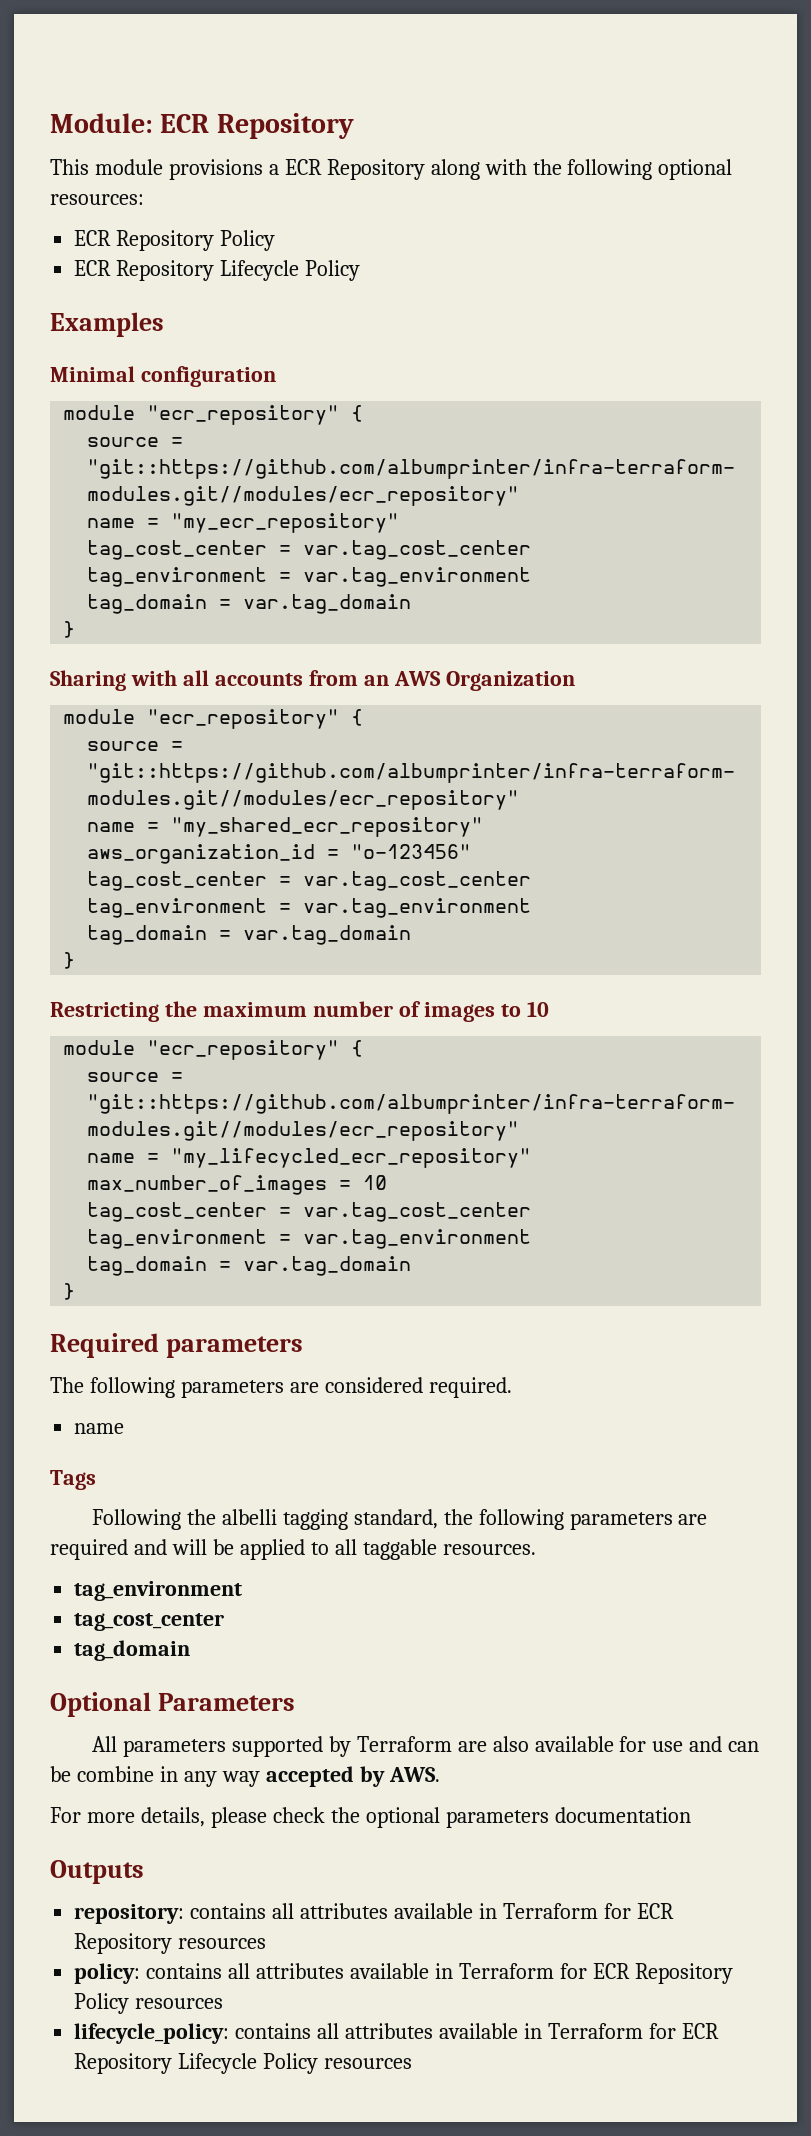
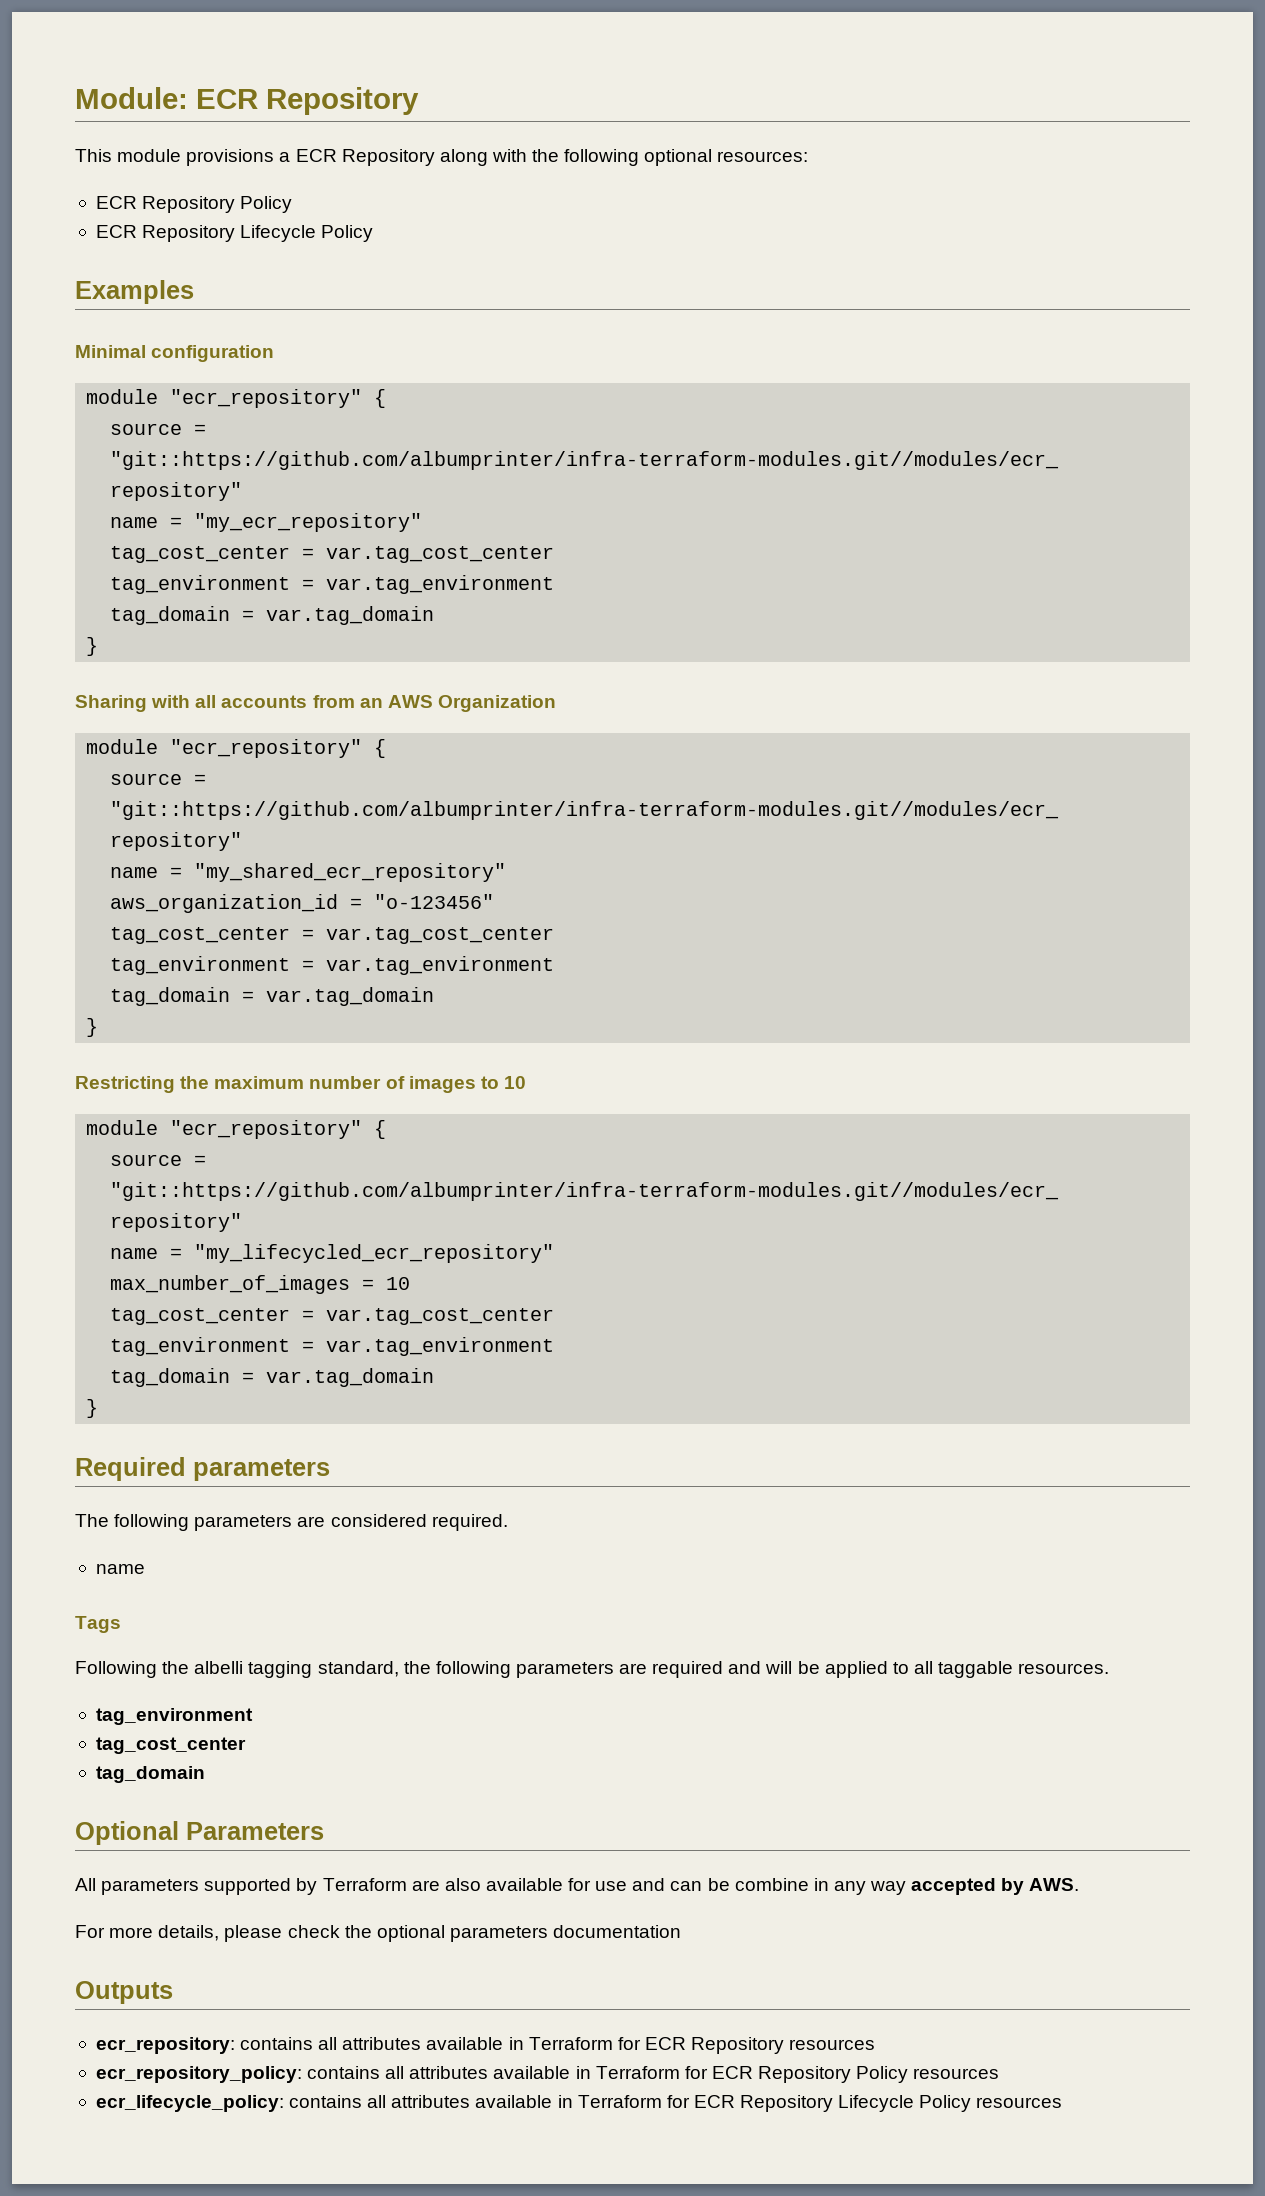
- repository: contains all attributes available in Terraform for ECR Repository resources
+ ecr_repository: contains all attributes available in Terraform for ECR Repository resources
- policy: contains all attributes available in Terraform for ECR Repository Policy resources
+ ecr_repository_policy: contains all attributes available in Terraform for ECR Repository Policy resources
- lifecycle_policy: contains all attributes available in Terraform for ECR Repository Lifecycle Policy resources
+ ecr_lifecycle_policy: contains all attributes available in Terraform for ECR Repository Lifecycle Policy resources

